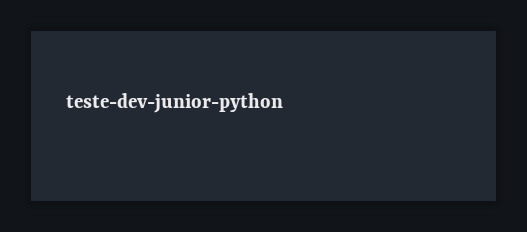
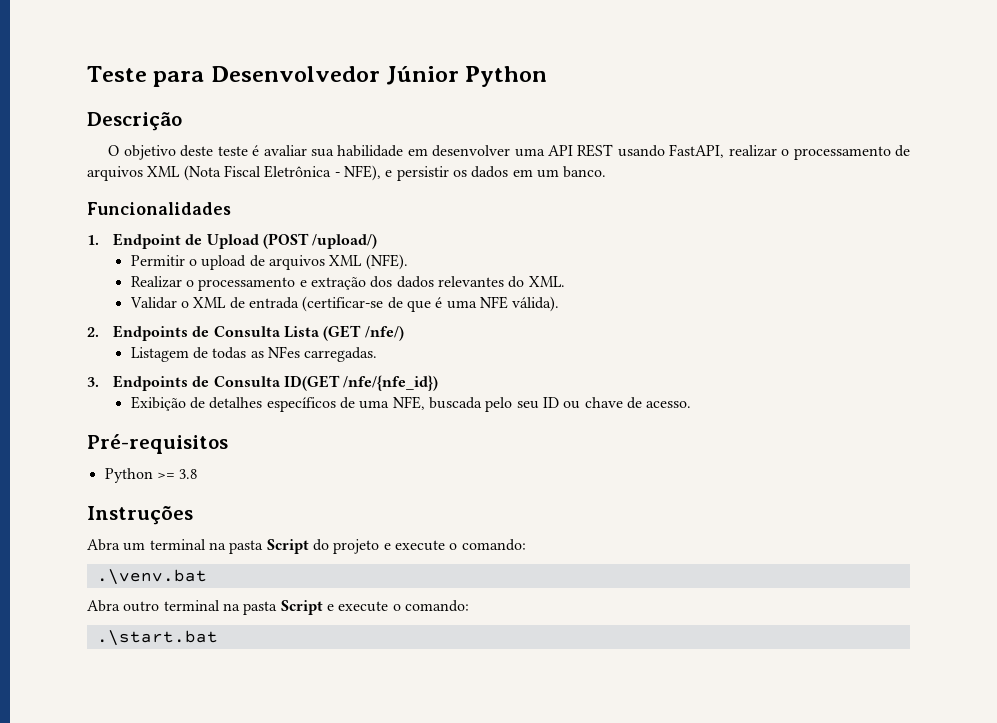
- teste-dev-junior-python
+ Teste para Desenvolvedor Júnior Python
+ Descrição
+ O objetivo deste teste é avaliar sua habilidade em desenvolver uma API REST usando FastAPI, realizar o processamento de arquivos XML (Nota Fiscal Eletrônica - NFE), e persistir os dados em um banco.
+ Funcionalidades
+ 1. Endpoint de Upload (POST /upload/)
+ Permitir o upload de arquivos XML (NFE).
+ Realizar o processamento e extração dos dados relevantes do XML.
+ Validar o XML de entrada (certificar-se de que é uma NFE válida).
+ 2. Endpoints de Consulta Lista (GET /nfe/)
+ Listagem de todas as NFes carregadas.
+ 3. Endpoints de Consulta ID(GET /nfe/{nfe_id})
+ Exibição de detalhes específicos de uma NFE, buscada pelo seu ID ou chave de acesso.
+ Pré-requisitos
+ Python >= 3.8
+ Instruções
+ Abra um terminal na pasta Script do projeto e execute o comando:
+ .\venv.bat
+ Abra outro terminal na pasta Script e execute o comando:
+ .\start.bat

